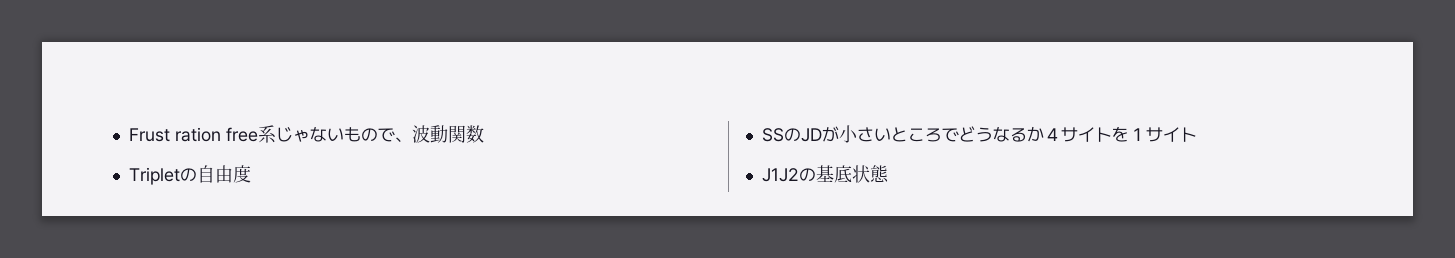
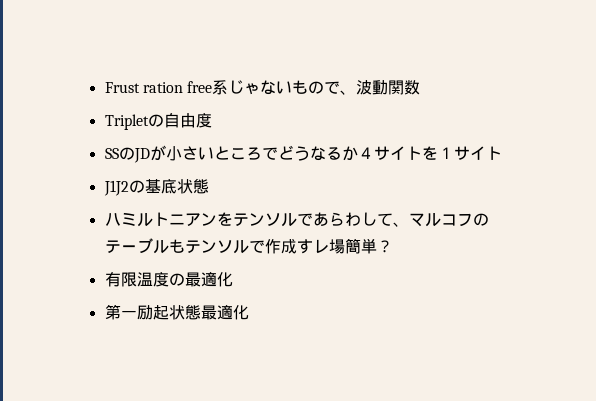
+ ハミルトニアンをテンソルであらわして、マルコフのテーブルもテンソルで作成すレ場簡単？
+ 有限温度の最適化
+ 第一励起状態最適化

